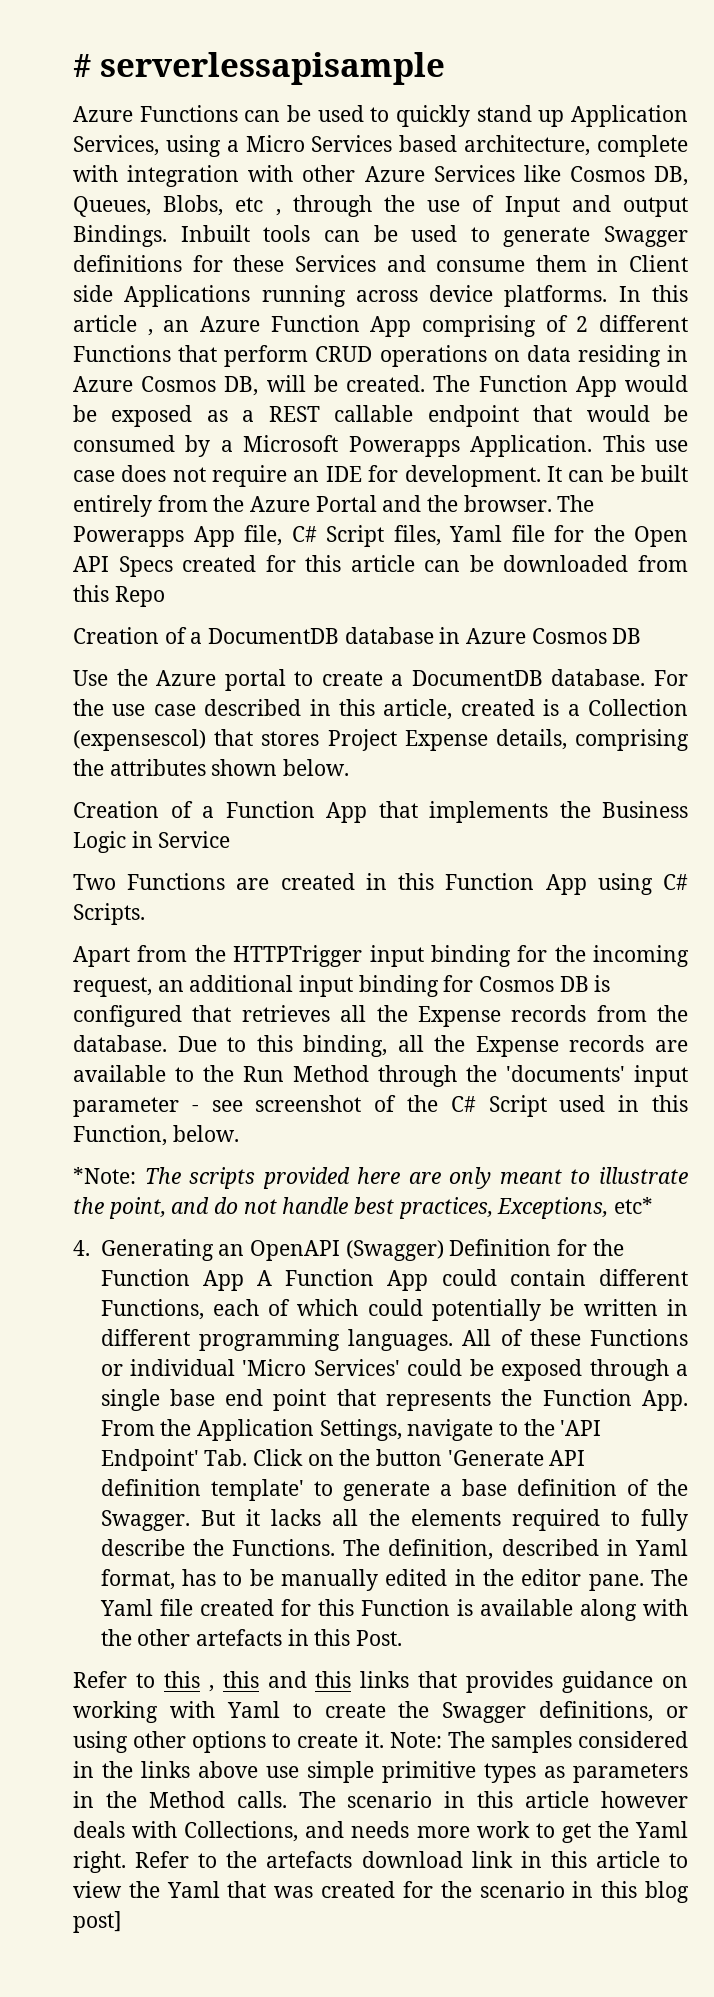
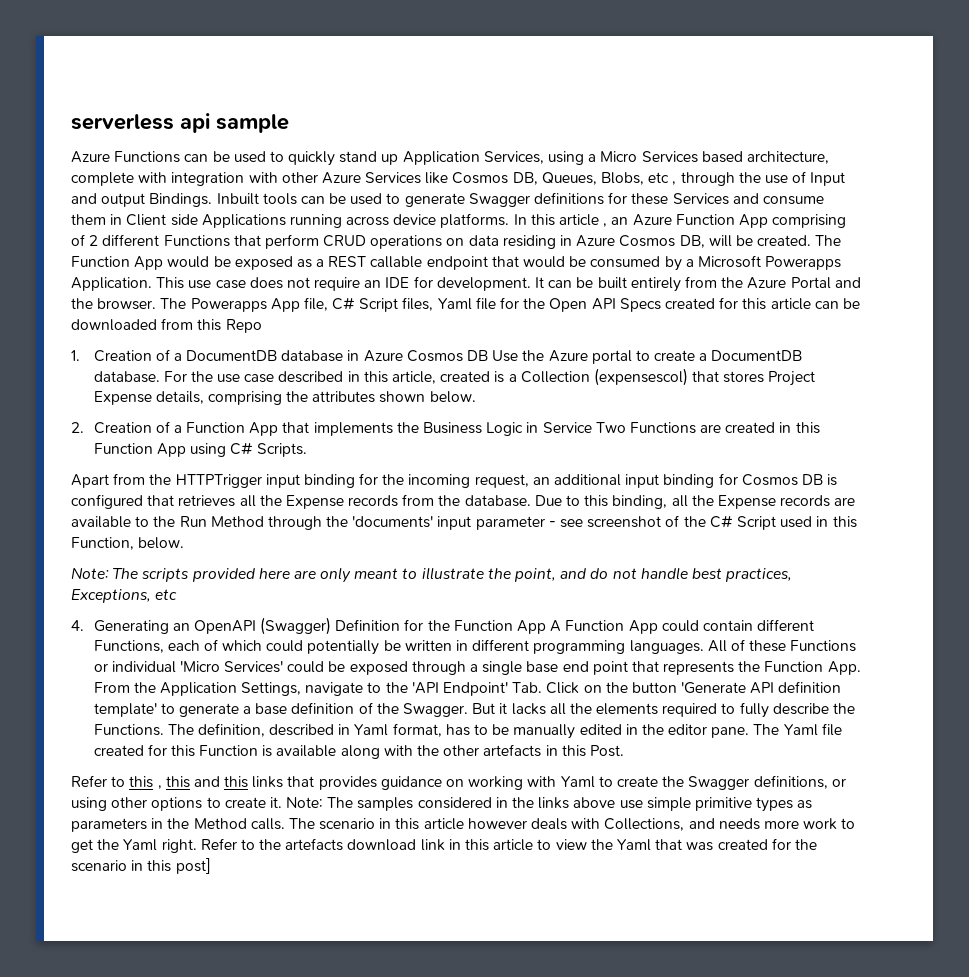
- # serverlessapisample
+ serverless api sample
- Creation of a DocumentDB database in Azure Cosmos DB
- Use the Azure portal to create a DocumentDB database.
+ 1. Creation of a DocumentDB database in Azure Cosmos DB Use the Azure portal to create a DocumentDB database.
- Creation of a Function App that implements the Business Logic in Service
- Two Functions are created in this Function App using C# Scripts.
+ 2. Creation of a Function App that implements the Business Logic in Service Two Functions are created in this Function App using C# Scripts.
- *Note: The scripts provided here are only meant to illustrate the point, and do not handle best practices, Exceptions, etc*
+ Note: The scripts provided here are only meant to illustrate the point, and do not handle best practices, Exceptions, etc
- Refer to the artefacts download link in this article to view the Yaml that was created for the scenario in this blog post]
+ Refer to the artefacts download link in this article to view the Yaml that was created for the scenario in this post]

